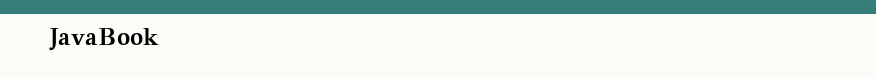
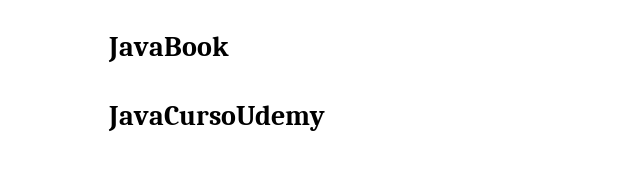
+ JavaCursoUdemy

